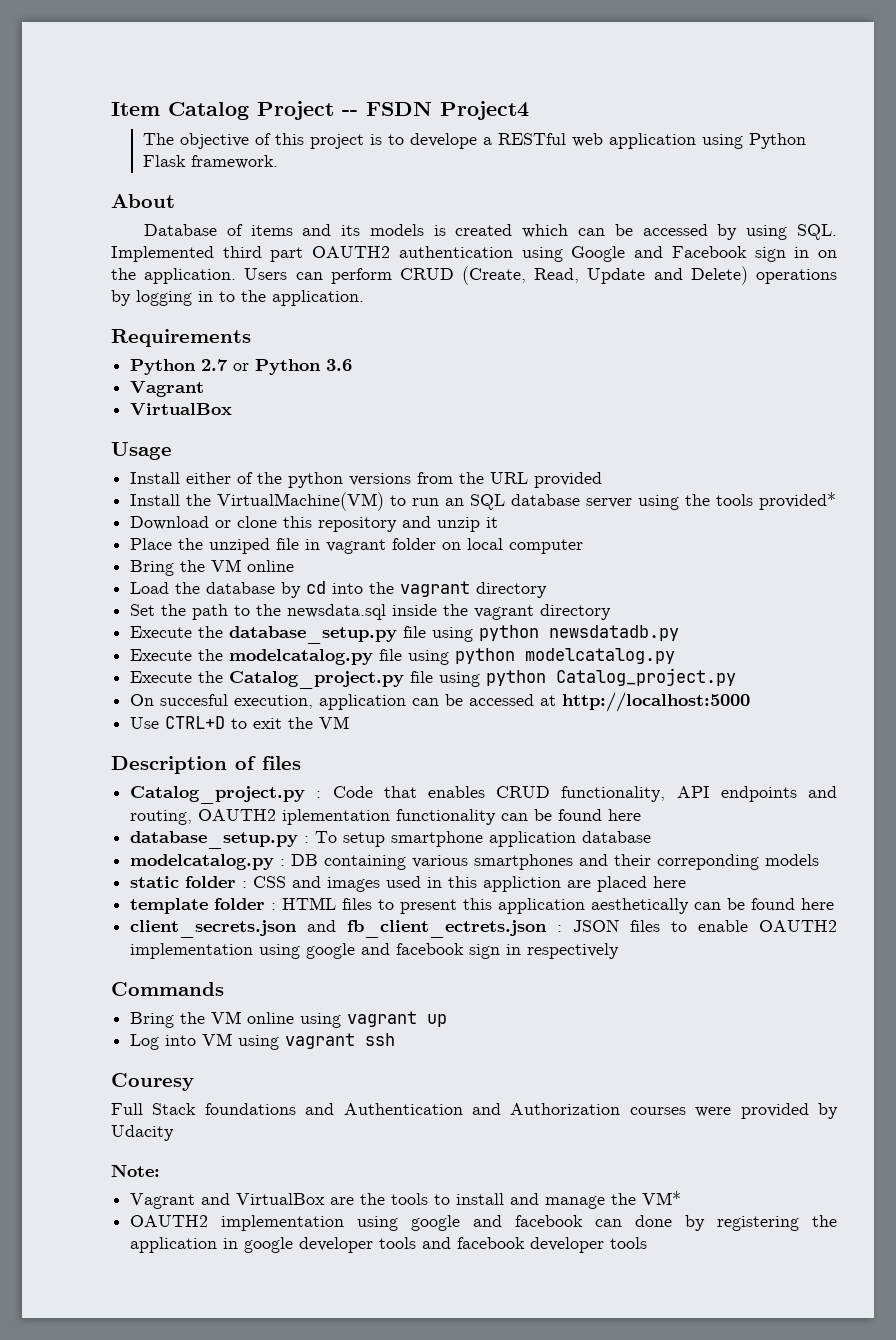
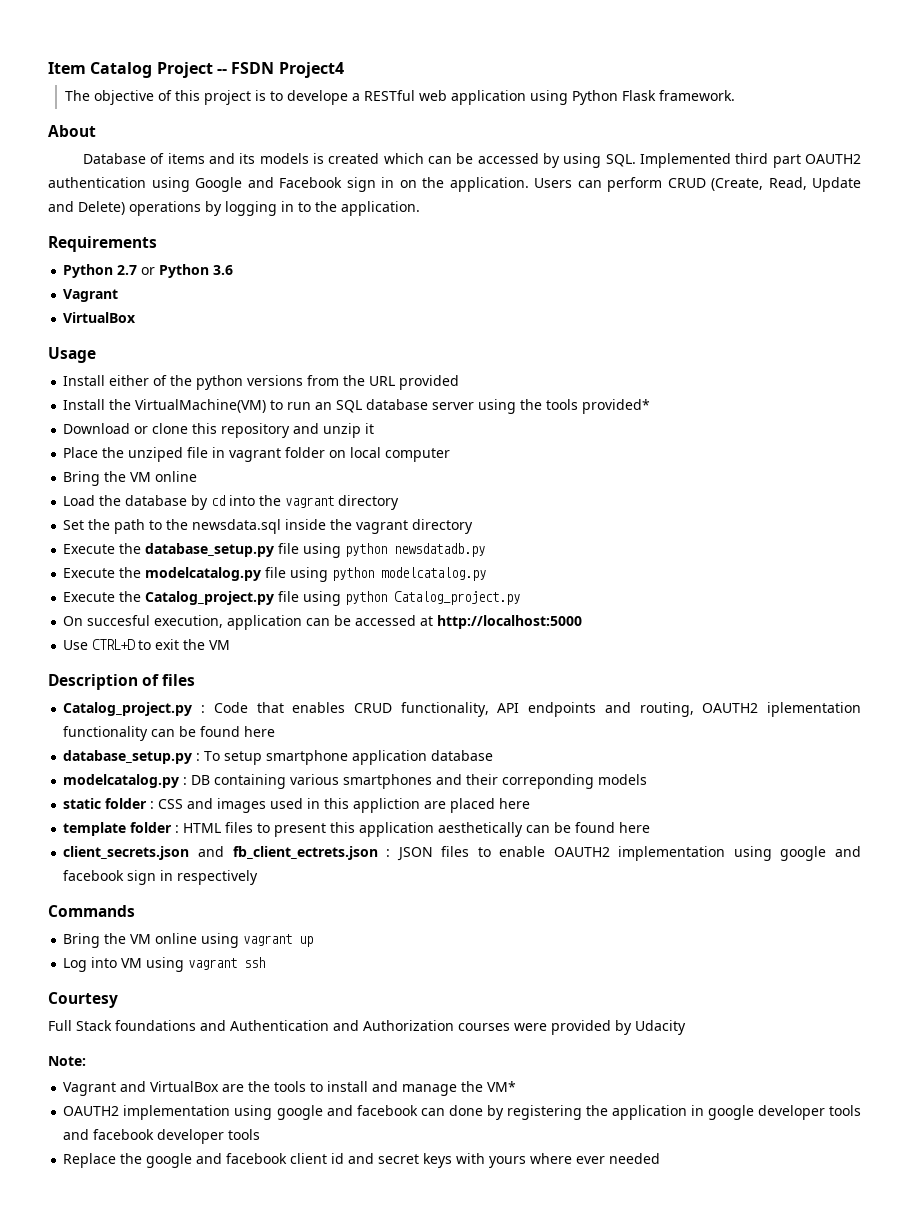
- Couresy
+ Courtesy
+ Replace the google and facebook client id and secret keys with yours where ever needed

